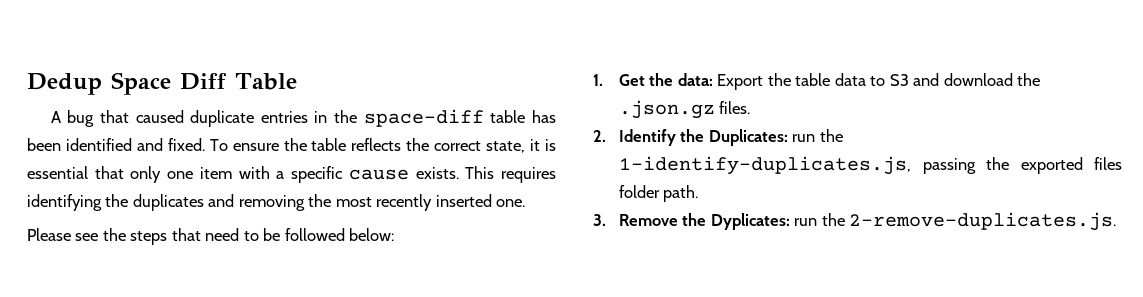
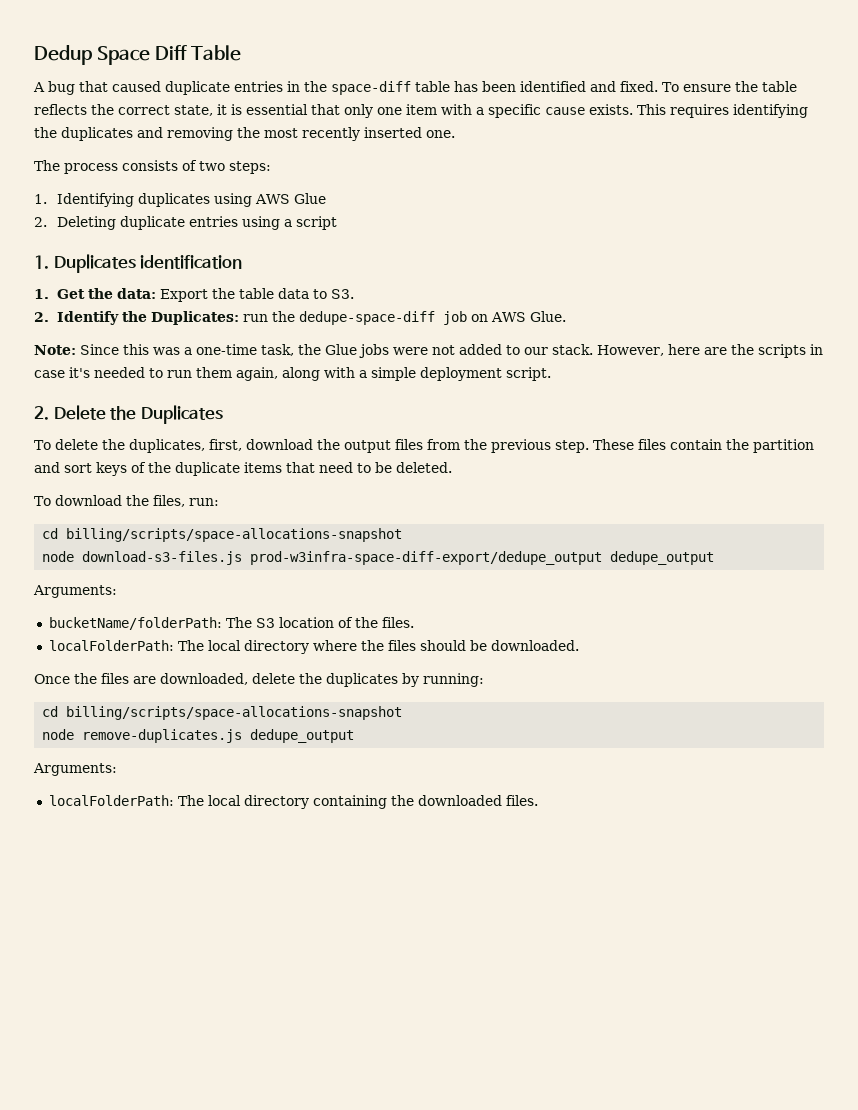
- Please see the steps that need to be followed below:
+ The process consists of two steps:
+ 1. Identifying duplicates using AWS Glue
+ 2. Deleting duplicate entries using a script
+ 1. Duplicates identification
- 1. Get the data: Export the table data to S3 and download the .json.gz files.
+ 1. Get the data: Export the table data to S3.
- 2. Identify the Duplicates: run the 1-identify-duplicates.js, passing the exported files folder path.
- 3. Remove the Dyplicates: run the 2-remove-duplicates.js.
+ 2. Identify the Duplicates: run the dedupe-space-diff job on AWS Glue.
+ Note: Since this was a one-time task, the Glue jobs were not added to our stack. However, here are the scripts in case it's needed to run them again, along with a simple deployment script.
+ 2. Delete the Duplicates
+ To delete the duplicates, first, download the output files from the previous step. These files contain the partition and sort keys of the duplicate items that need to be deleted.
+ To download the files, run:
+ cd billing/scripts/space-allocations-snapshot
+ node download-s3-files.js prod-w3infra-space-diff-export/dedupe_output dedupe_output
+ Arguments:
+ bucketName/folderPath: The S3 location of the files.
+ localFolderPath: The local directory where the files should be downloaded.
+ Once the files are downloaded, delete the duplicates by running:
+ cd billing/scripts/space-allocations-snapshot
+ node remove-duplicates.js dedupe_output
+ Arguments:
+ localFolderPath: The local directory containing the downloaded files.

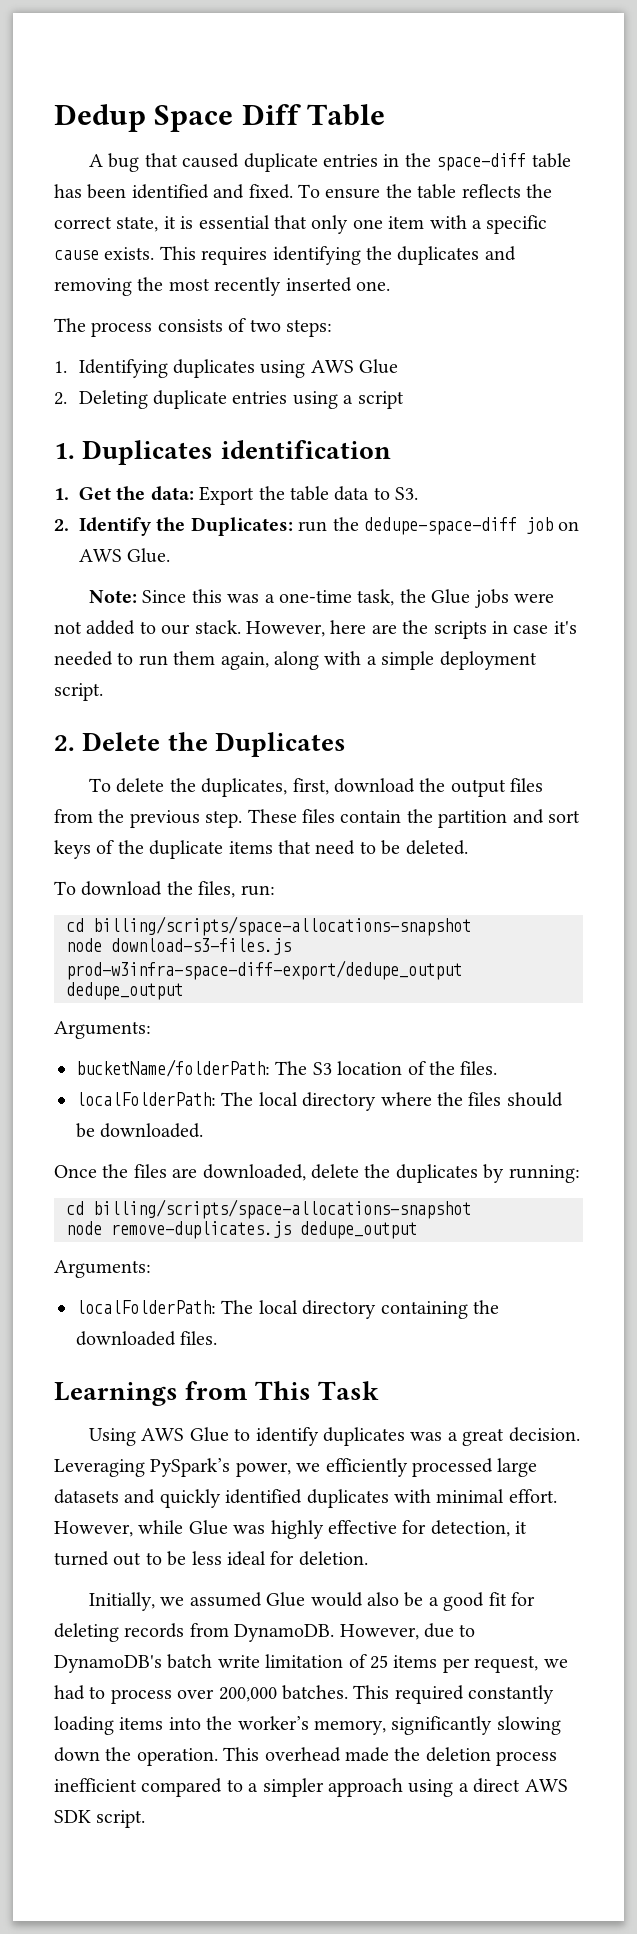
+ Learnings from This Task
+ Using AWS Glue to identify duplicates was a great decision. Leveraging PySpark’s power, we efficiently processed large datasets and quickly identified duplicates with minimal effort. However, while Glue was highly effective for detection, it turned out to be less ideal for deletion.
+ Initially, we assumed Glue would also be a good fit for deleting records from DynamoDB. However, due to DynamoDB's batch write limitation of 25 items per request, we had to process over 200,000 batches. This required constantly loading items into the worker’s memory, significantly slowing down the operation. This overhead made the deletion process inefficient compared to a simpler approach using a direct AWS SDK script.

